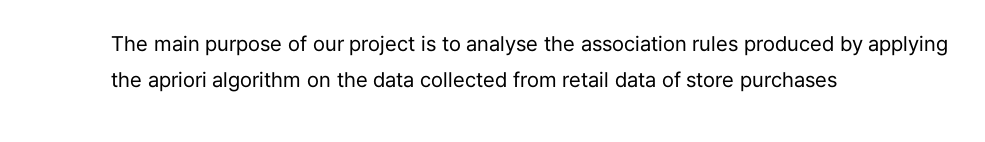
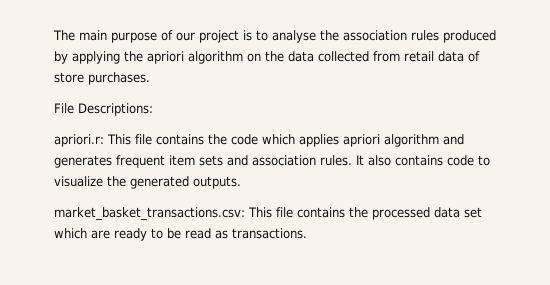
- The main purpose of our project is to analyse the association rules produced by applying the apriori algorithm on the data collected from retail data of store purchases
+ The main purpose of our project is to analyse the association rules produced by applying the apriori algorithm on the data collected from retail data of store purchases.
+ File Descriptions:
+ apriori.r: This file contains the code which applies apriori algorithm and generates frequent item sets and association rules. It also contains code to visualize the generated outputs.
+ market_basket_transactions.csv: This file contains the processed data set which are ready to be read as transactions.

